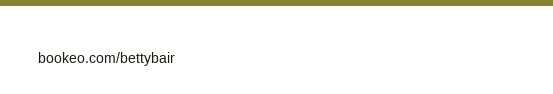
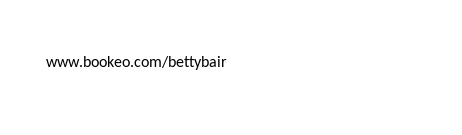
- bookeo.com/bettybair
+ www.bookeo.com/bettybair

